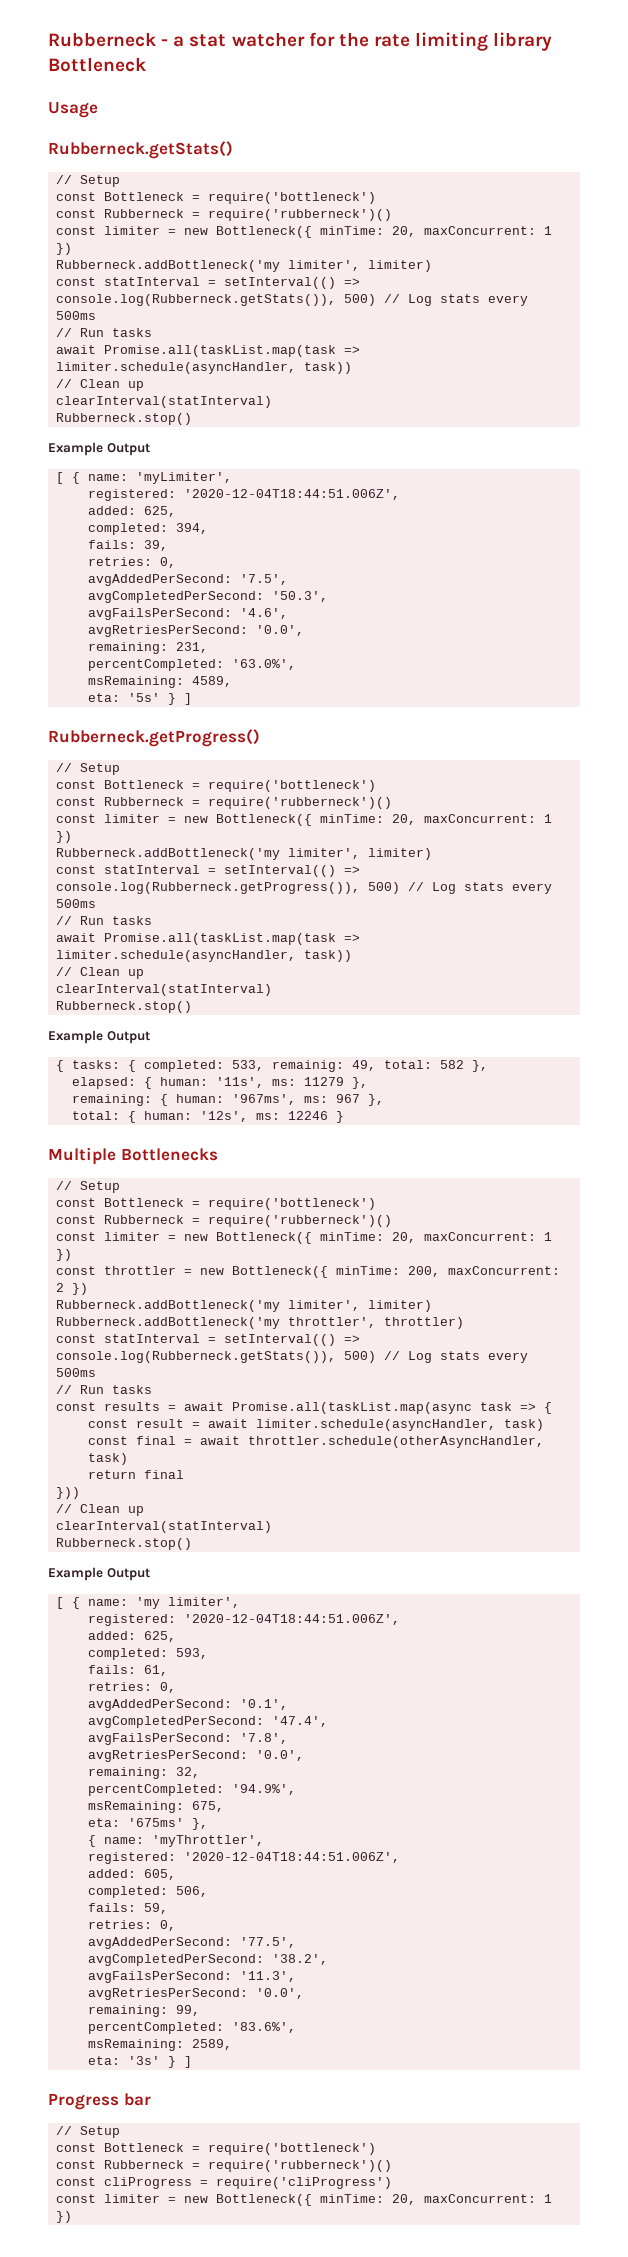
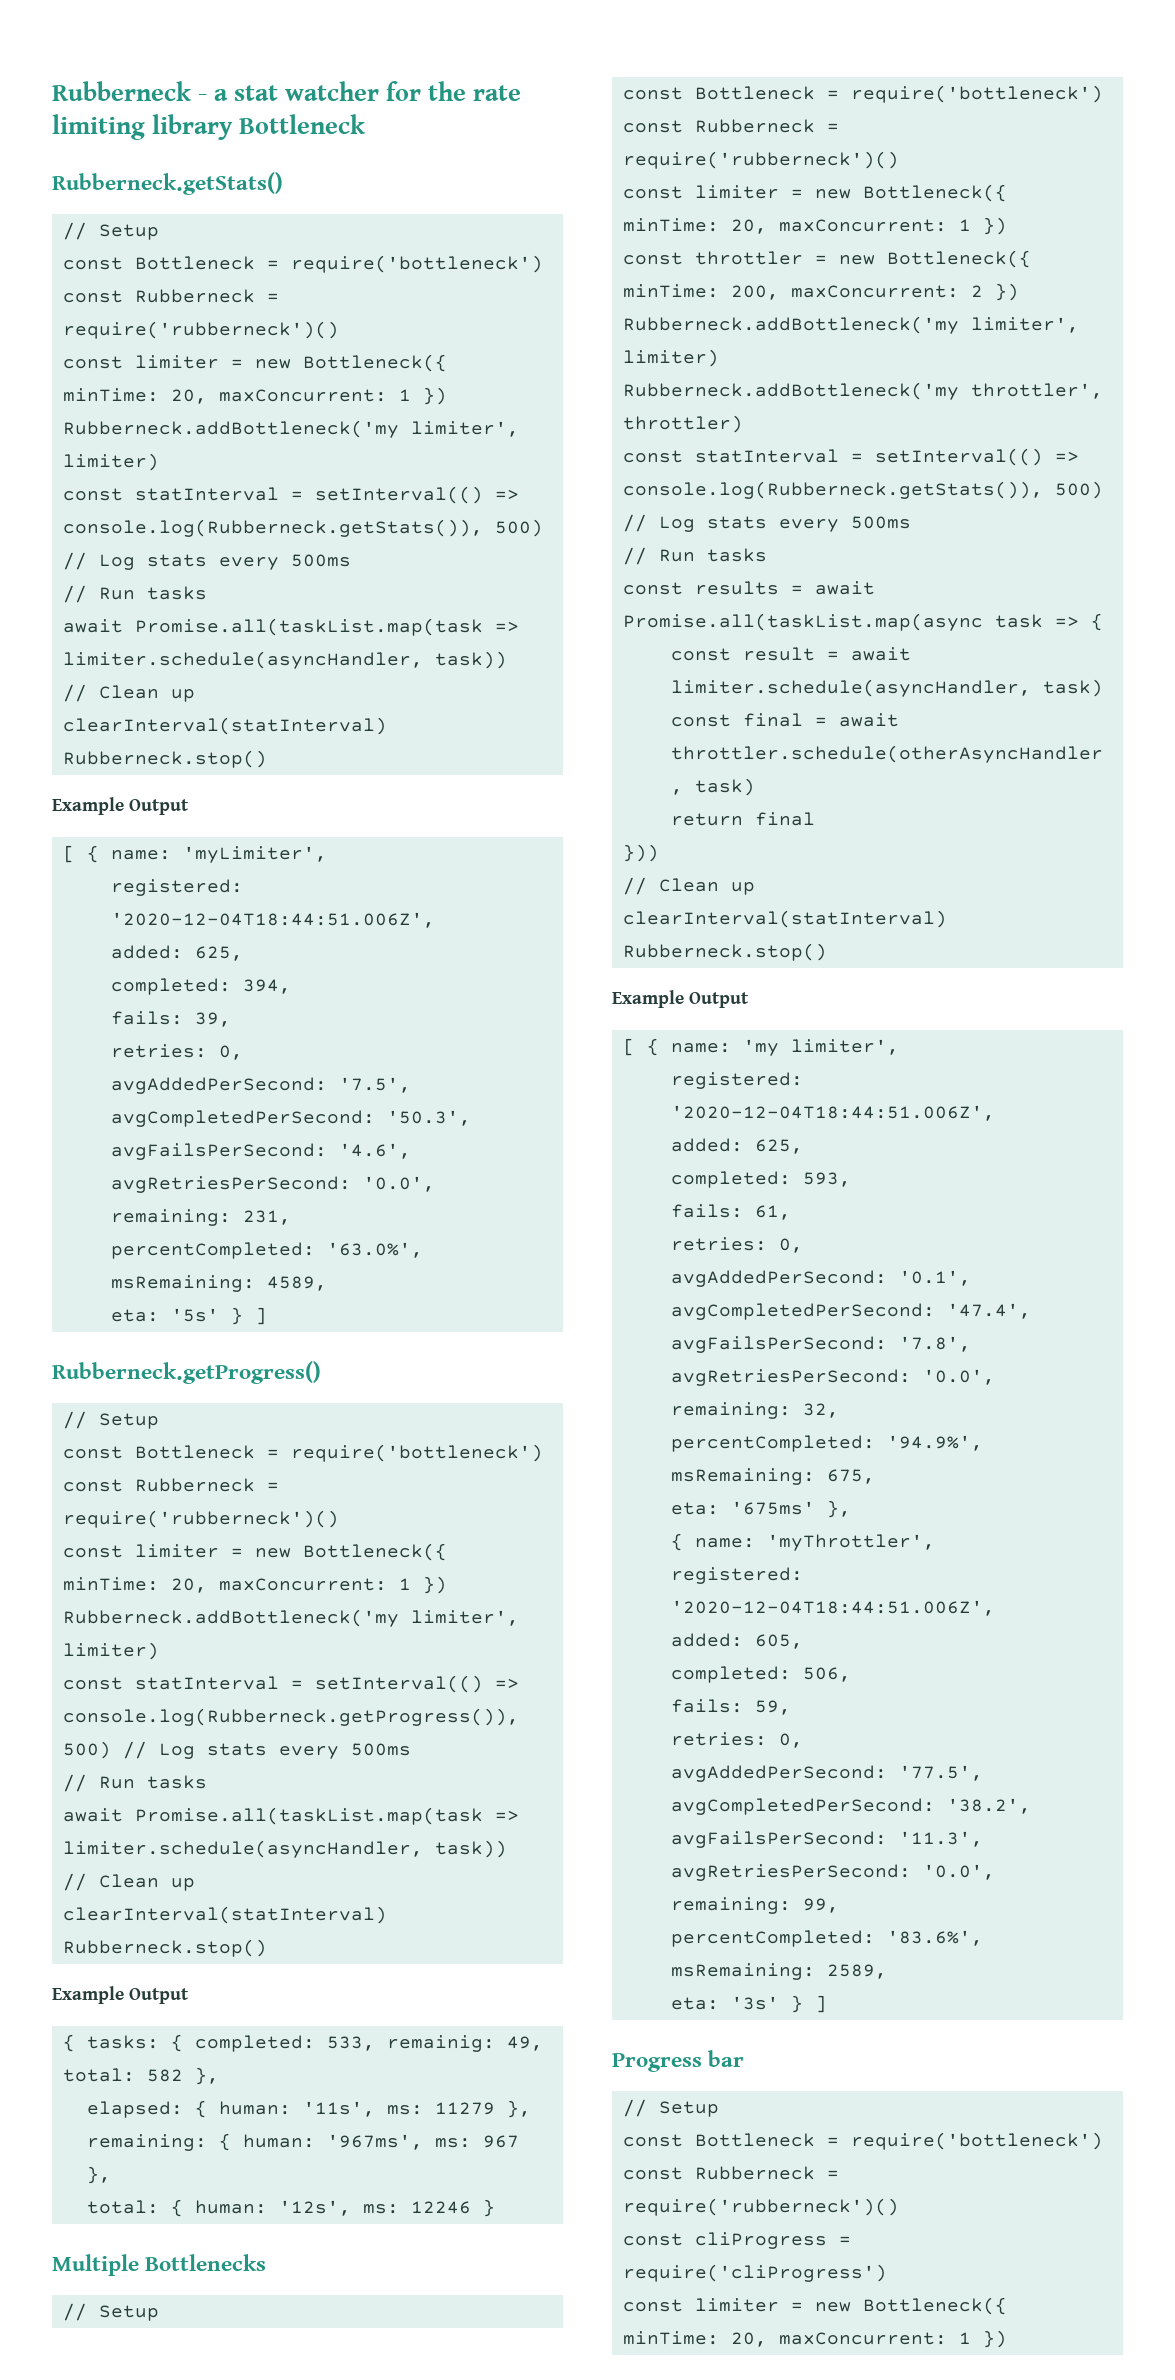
- Usage

